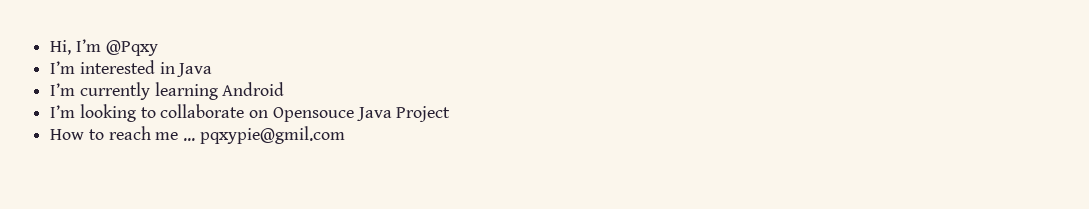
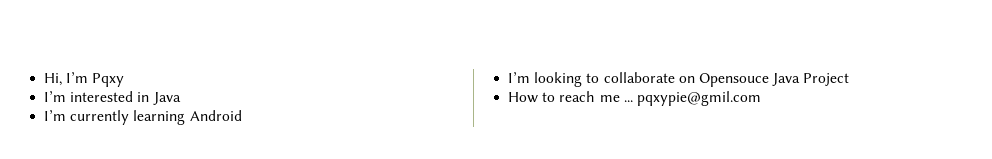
- Hi, I’m @Pqxy
+ Hi, I’m Pqxy

